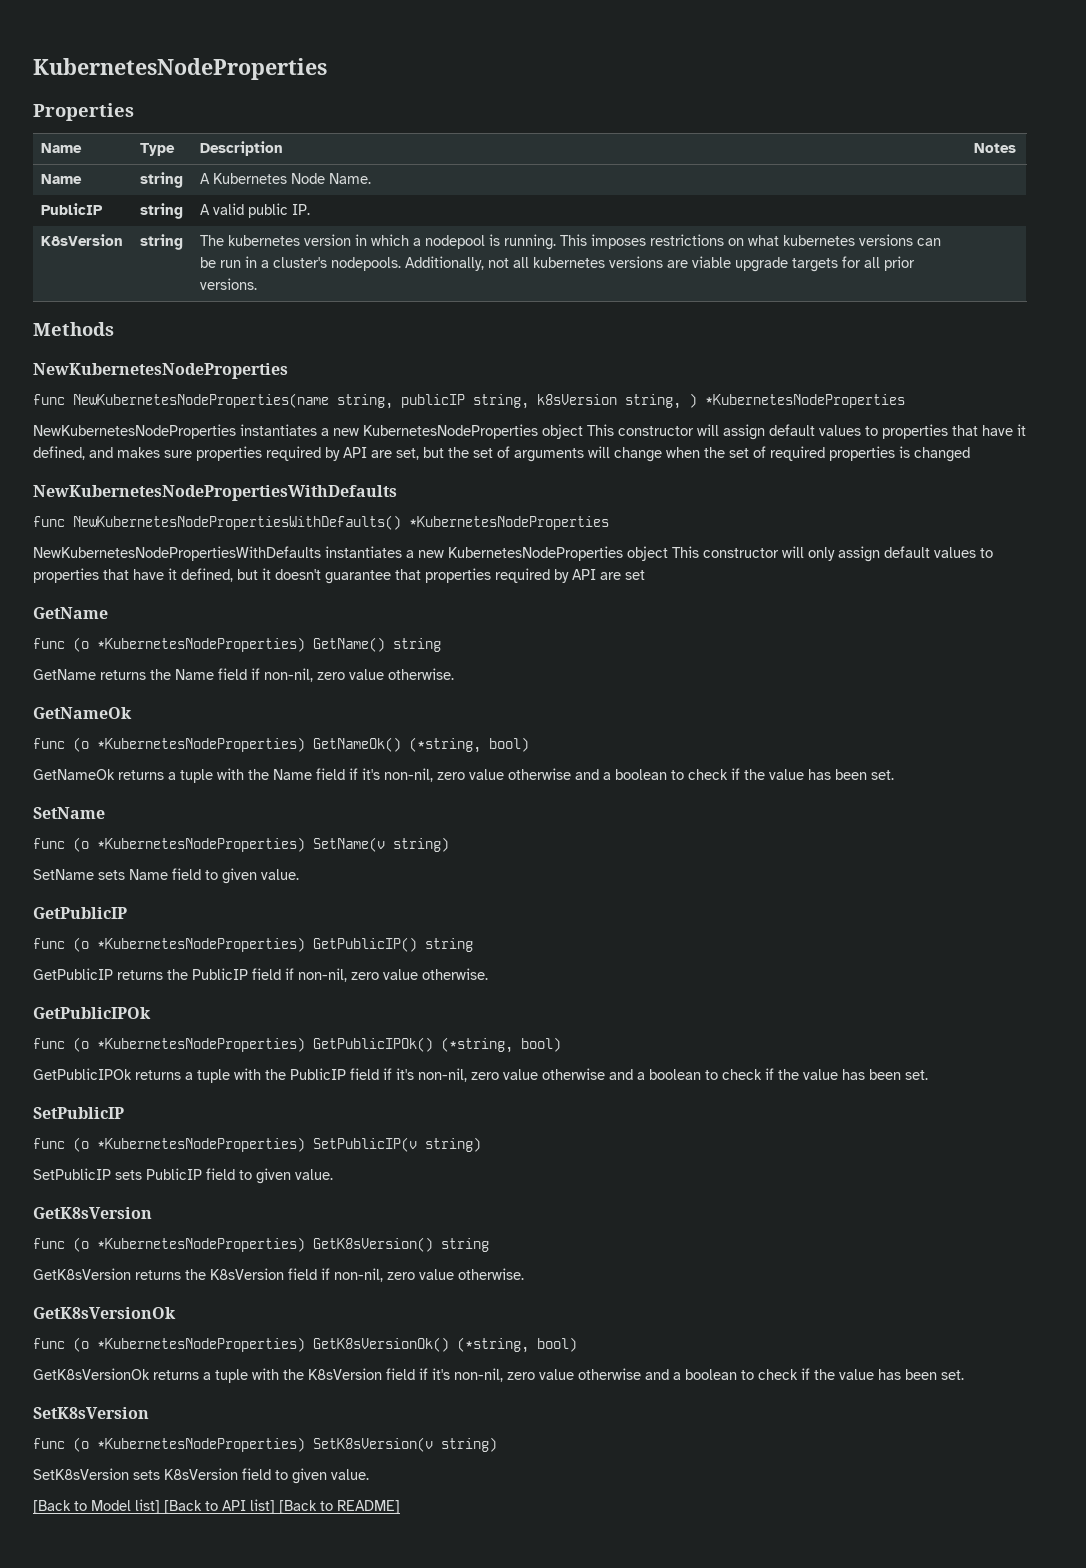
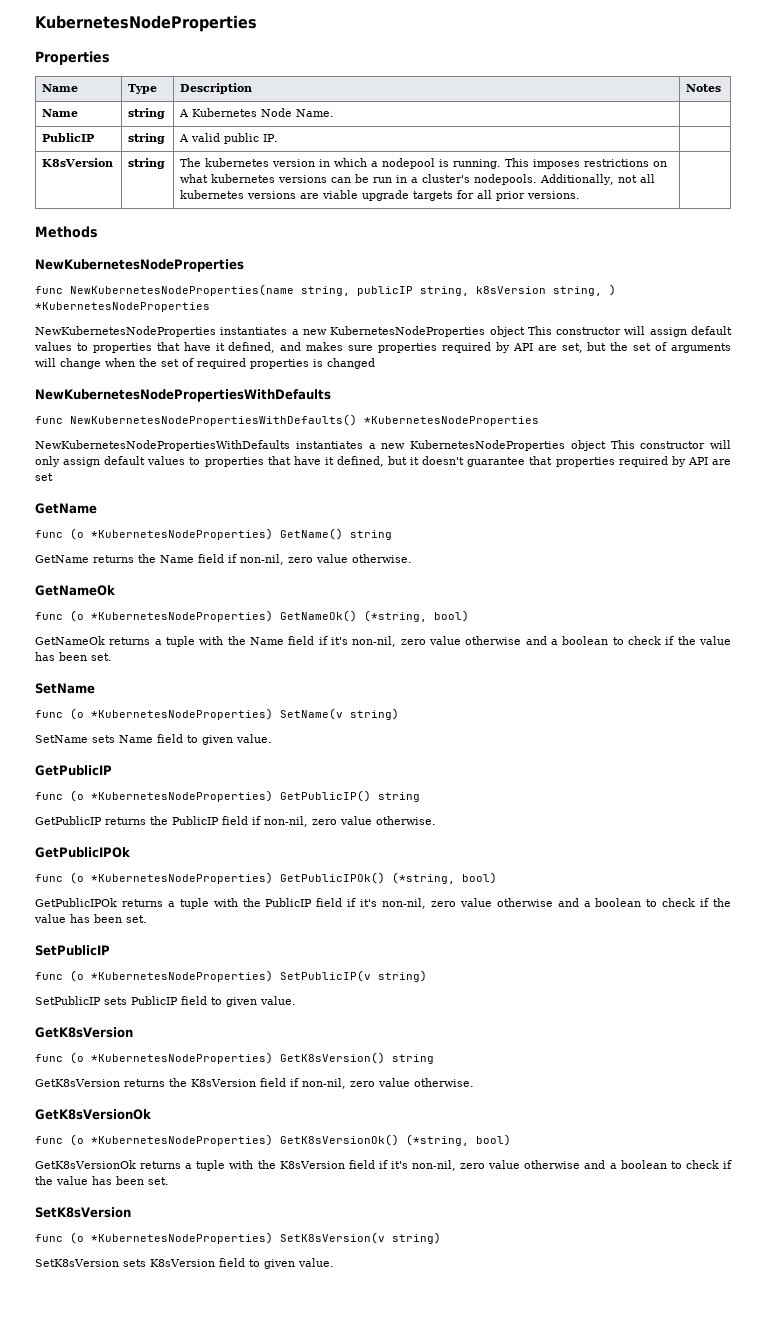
- [Back to Model list] [Back to API list] [Back to README]

